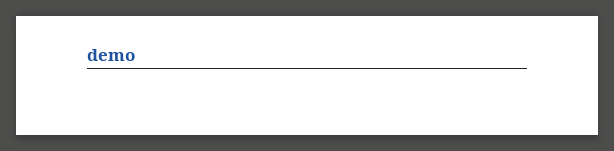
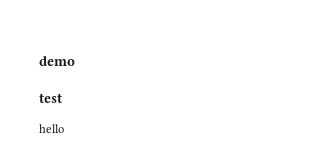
+ test
+ hello

